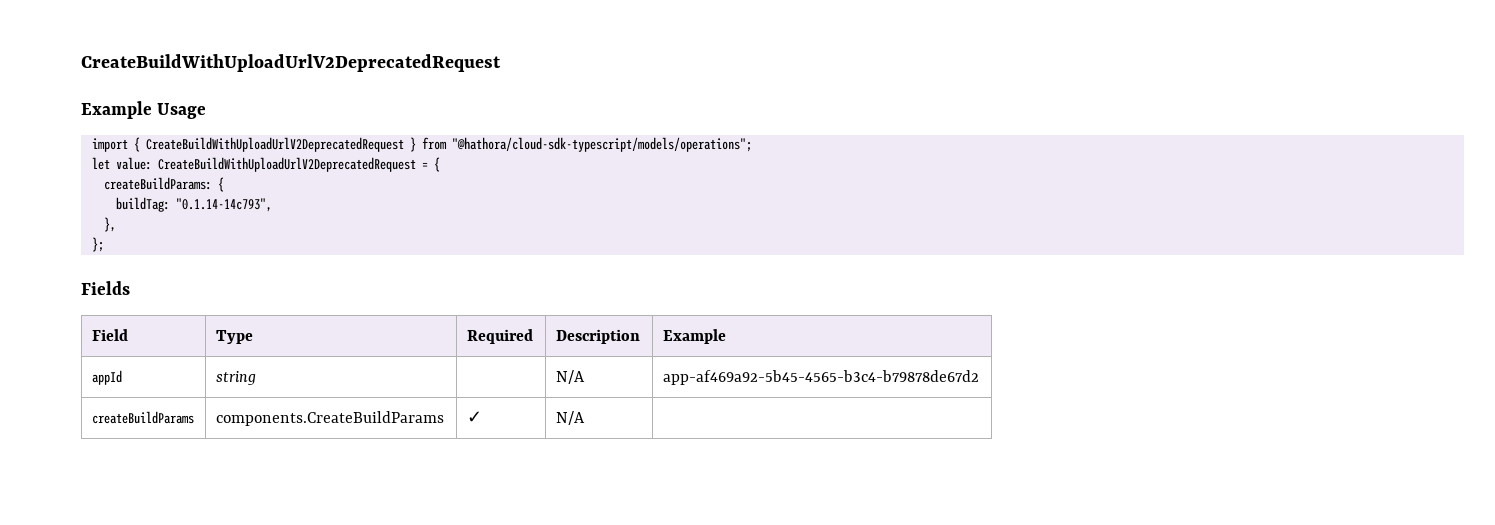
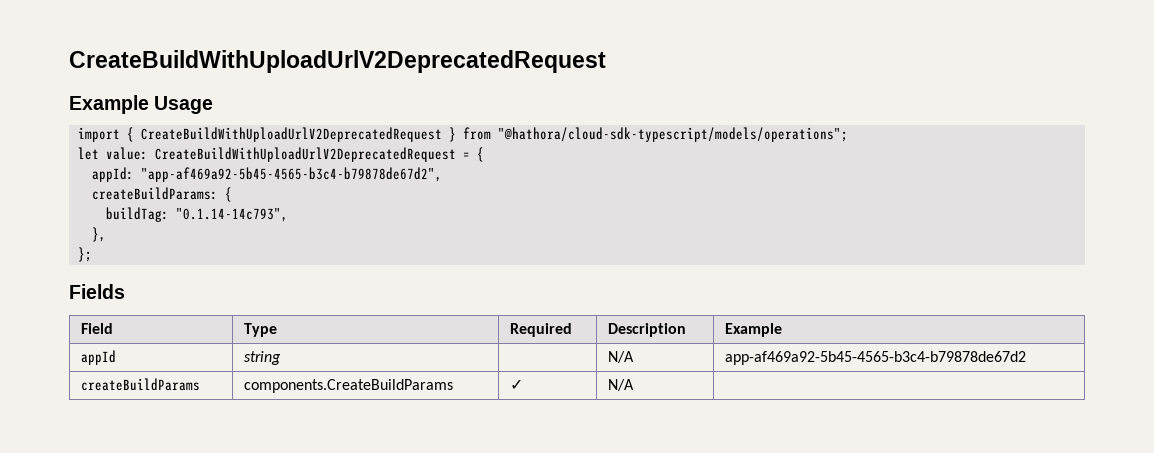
+ appId: "app-af469a92-5b45-4565-b3c4-b79878de67d2",

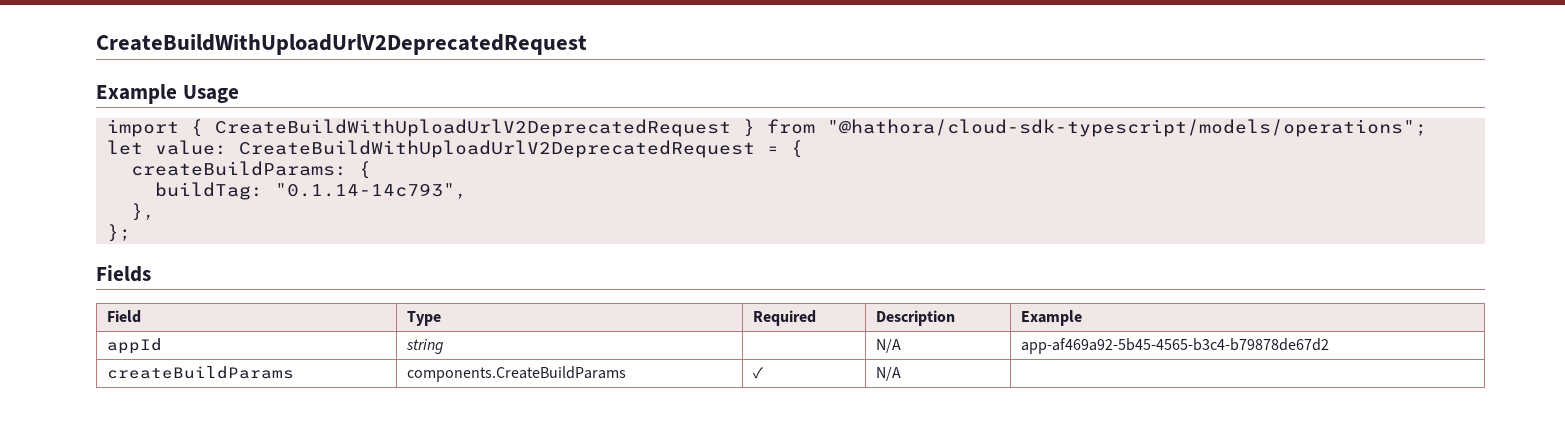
- appId: "app-af469a92-5b45-4565-b3c4-b79878de67d2",

